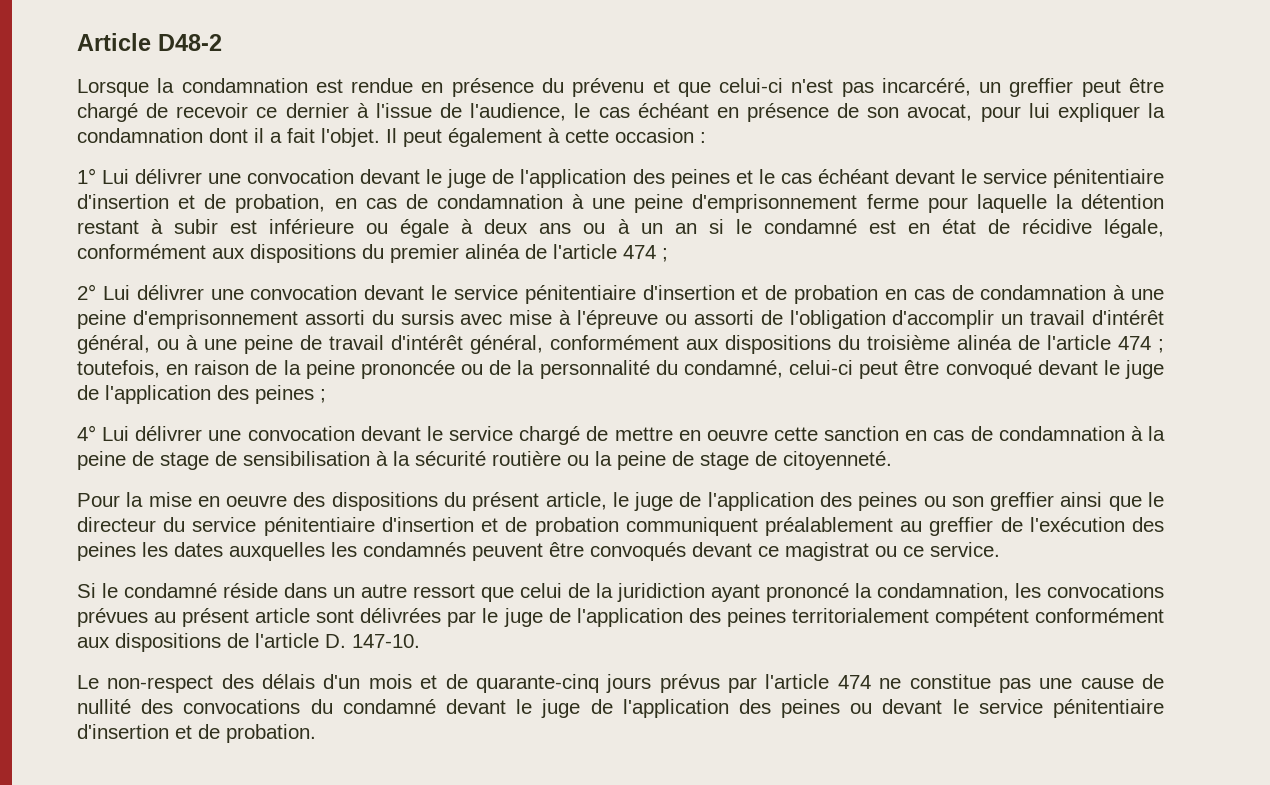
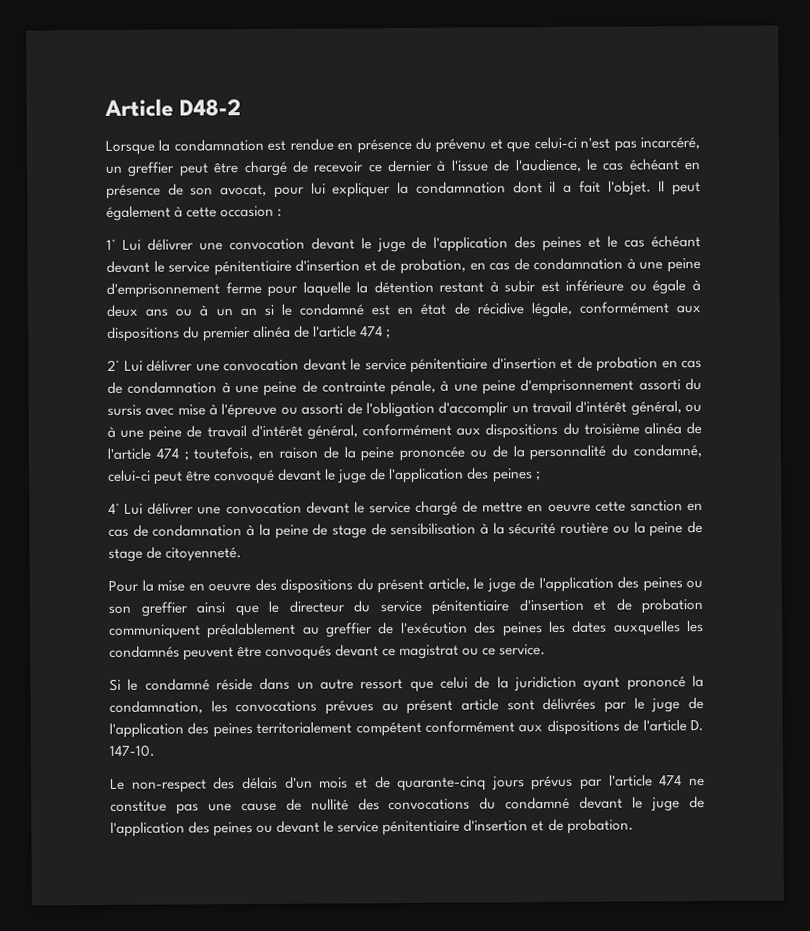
- 2° Lui délivrer une convocation devant le service pénitentiaire d'insertion et de probation en cas de condamnation à une peine d'emprisonnement assorti du sursis avec mise à l'épreuve ou assorti de l'obligation d'accomplir un travail d'intérêt général, ou à une peine de travail d'intérêt général, conformément aux dispositions du troisième alinéa de l'article 474 ;
+ 2° Lui délivrer une convocation devant le service pénitentiaire d'insertion et de probation en cas de condamnation à une peine de contrainte pénale, à une peine d'emprisonnement assorti du sursis avec mise à l'épreuve ou assorti de l'obligation d'accomplir un travail d'intérêt général, ou à une peine de travail d'intérêt général, conformément aux dispositions du troisième alinéa de l'article 474 ;

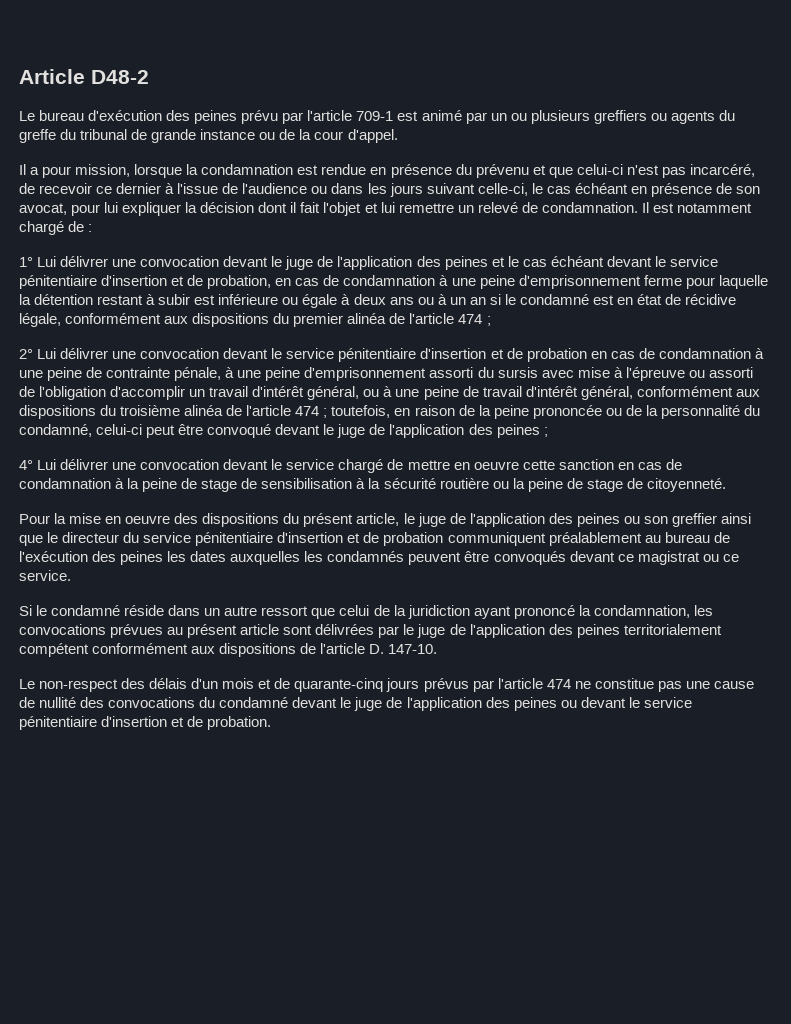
- Lorsque la condamnation est rendue en présence du prévenu et que celui-ci n'est pas incarcéré, un greffier peut être chargé de recevoir ce dernier à l'issue de l'audience, le cas échéant en présence de son avocat, pour lui expliquer la condamnation dont il a fait l'objet. Il peut également à cette occasion :
+ Le bureau d'exécution des peines prévu par l'article 709-1 est animé par un ou plusieurs greffiers ou agents du greffe du tribunal de grande instance ou de la cour d'appel.
+ Il a pour mission, lorsque la condamnation est rendue en présence du prévenu et que celui-ci n'est pas incarcéré, de recevoir ce dernier à l'issue de l'audience ou dans les jours suivant celle-ci, le cas échéant en présence de son avocat, pour lui expliquer la décision dont il fait l'objet et lui remettre un relevé de condamnation. Il est notamment chargé de :
- Pour la mise en oeuvre des dispositions du présent article, le juge de l'application des peines ou son greffier ainsi que le directeur du service pénitentiaire d'insertion et de probation communiquent préalablement au greffier de l'exécution des peines les dates auxquelles les condamnés peuvent être convoqués devant ce magistrat ou ce service.
+ Pour la mise en oeuvre des dispositions du présent article, le juge de l'application des peines ou son greffier ainsi que le directeur du service pénitentiaire d'insertion et de probation communiquent préalablement au bureau de l'exécution des peines les dates auxquelles les condamnés peuvent être convoqués devant ce magistrat ou ce service.

